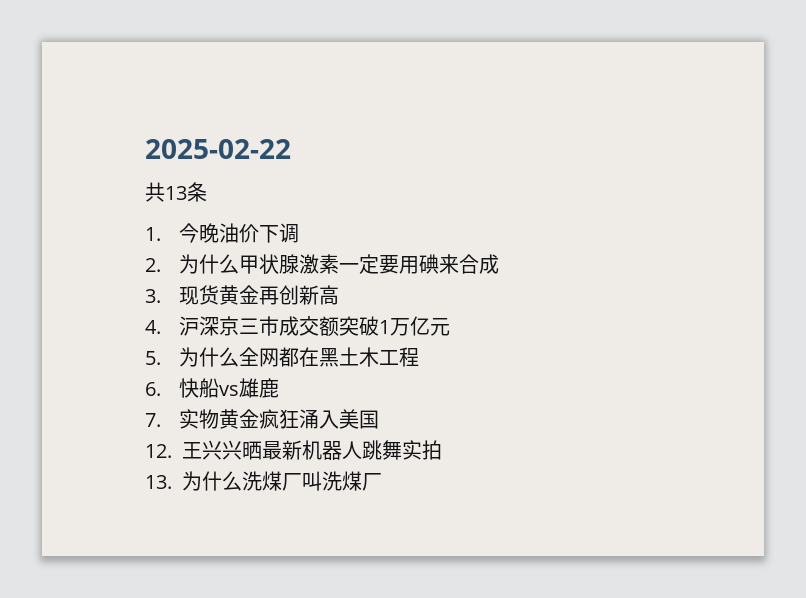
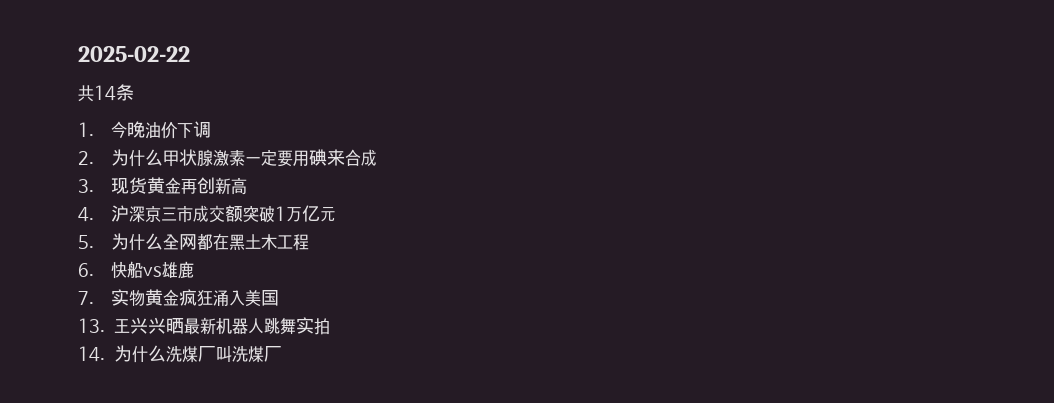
- 共13条
+ 共14条
- 12.王兴兴晒最新机器人跳舞实拍
+ 13.王兴兴晒最新机器人跳舞实拍
- 13.为什么洗煤厂叫洗煤厂
+ 14.为什么洗煤厂叫洗煤厂

